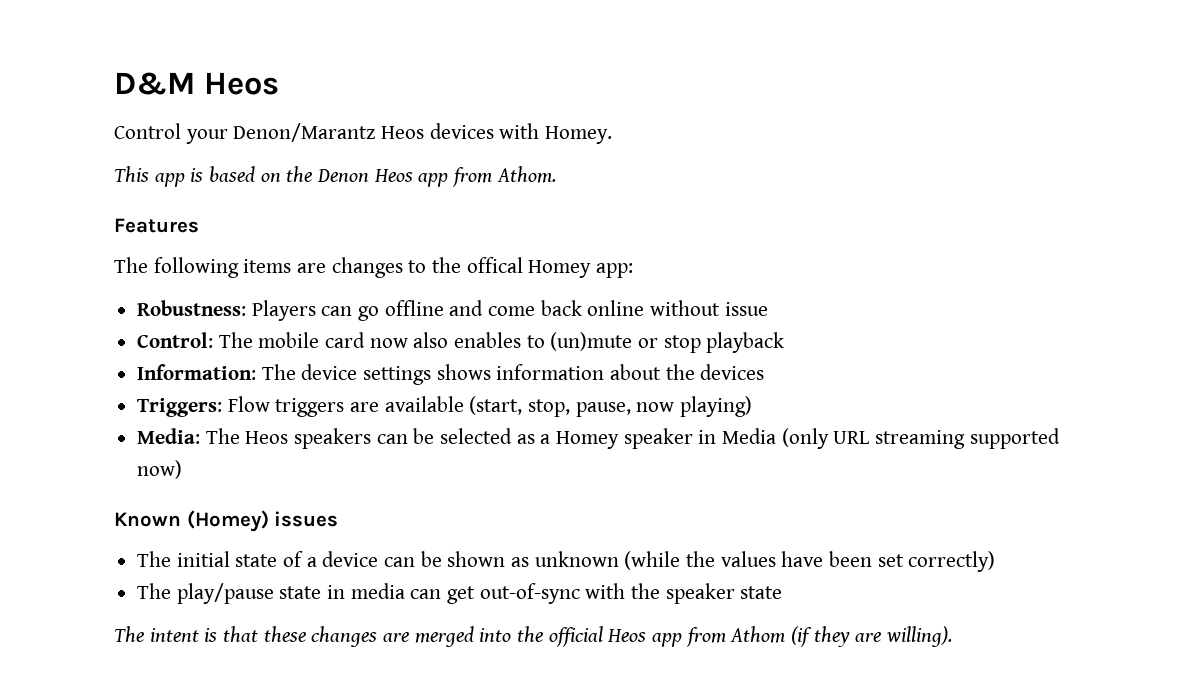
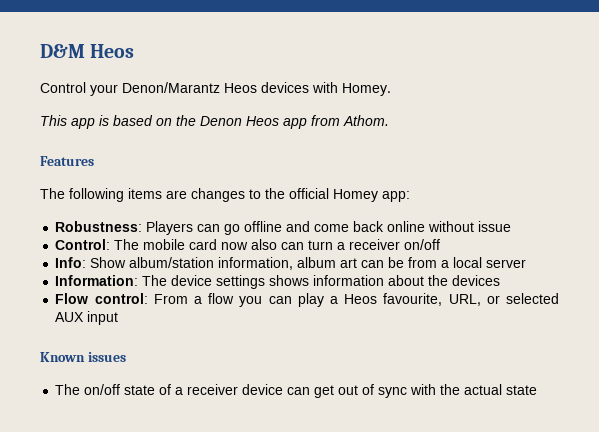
- The following items are changes to the offical Homey app:
+ The following items are changes to the official Homey app:
- Control: The mobile card now also enables to (un)mute or stop playback
+ Control: The mobile card now also can turn a receiver on/off
+ Info: Show album/station information, album art can be from a local server
- Triggers: Flow triggers are available (start, stop, pause, now playing)
- Media: The Heos speakers can be selected as a Homey speaker in Media (only URL streaming supported now)
+ Flow control: From a flow you can play a Heos favourite, URL, or selected AUX input
- Known (Homey) issues
+ Known issues
- The initial state of a device can be shown as unknown (while the values have been set correctly)
- The play/pause state in media can get out-of-sync with the speaker state
- The intent is that these changes are merged into the official Heos app from Athom (if they are willing).
+ The on/off state of a receiver device can get out of sync with the actual state

